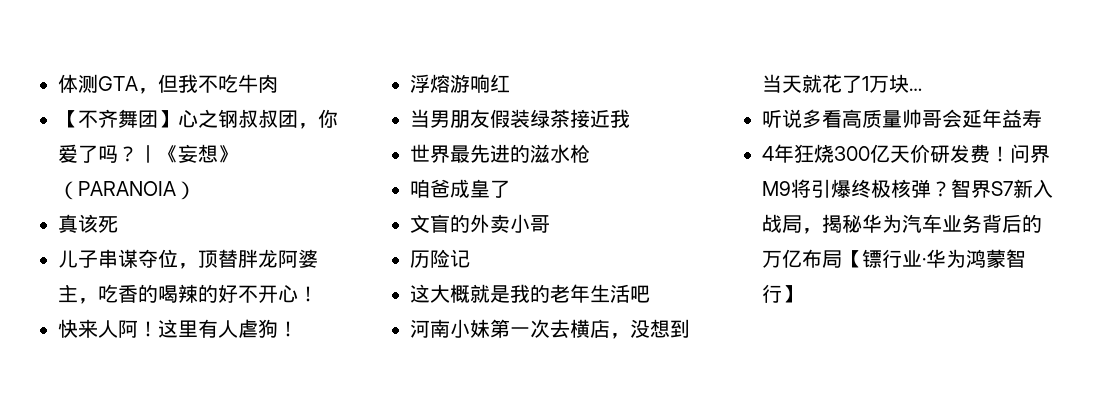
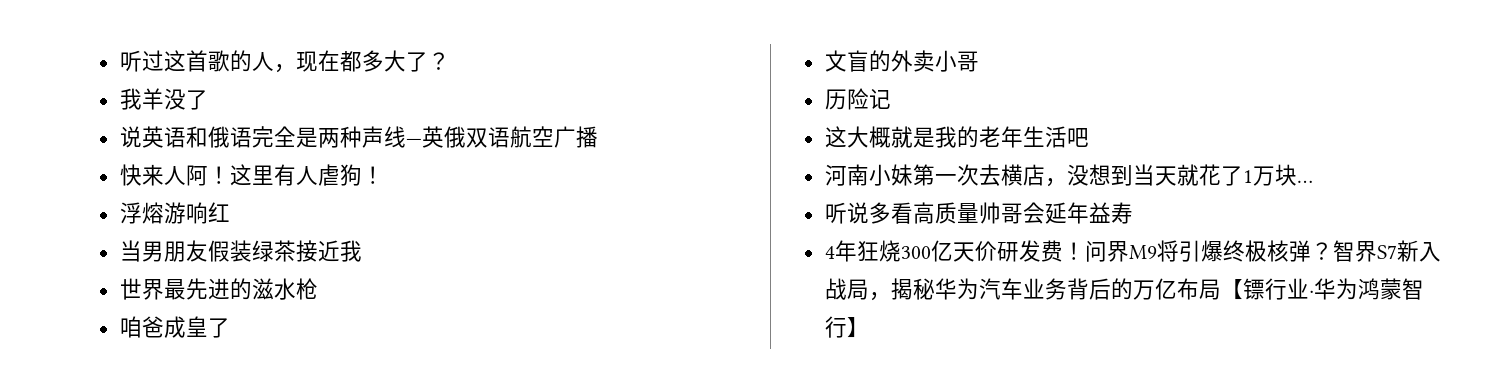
- 体测GTA，但我不吃牛肉
- 【不齐舞团】心之钢叔叔团，你爱了吗？丨《妄想》（PARANOIA）
- 真该死
- 儿子串谋夺位，顶替胖龙阿婆主，吃香的喝辣的好不开心！
+ 听过这首歌的人，现在都多大了？
+ 我羊没了
+ 说英语和俄语完全是两种声线—英俄双语航空广播

